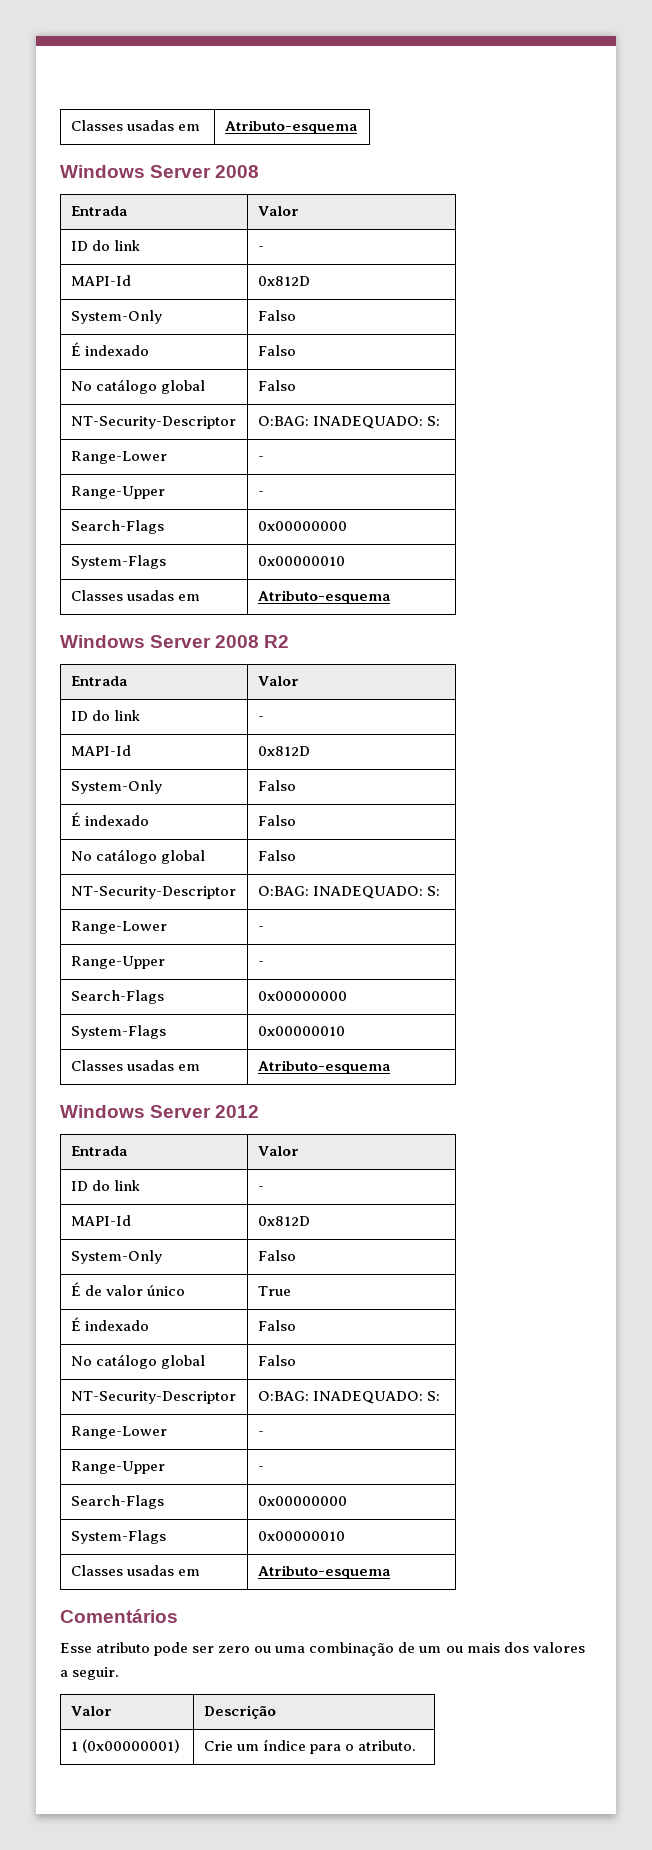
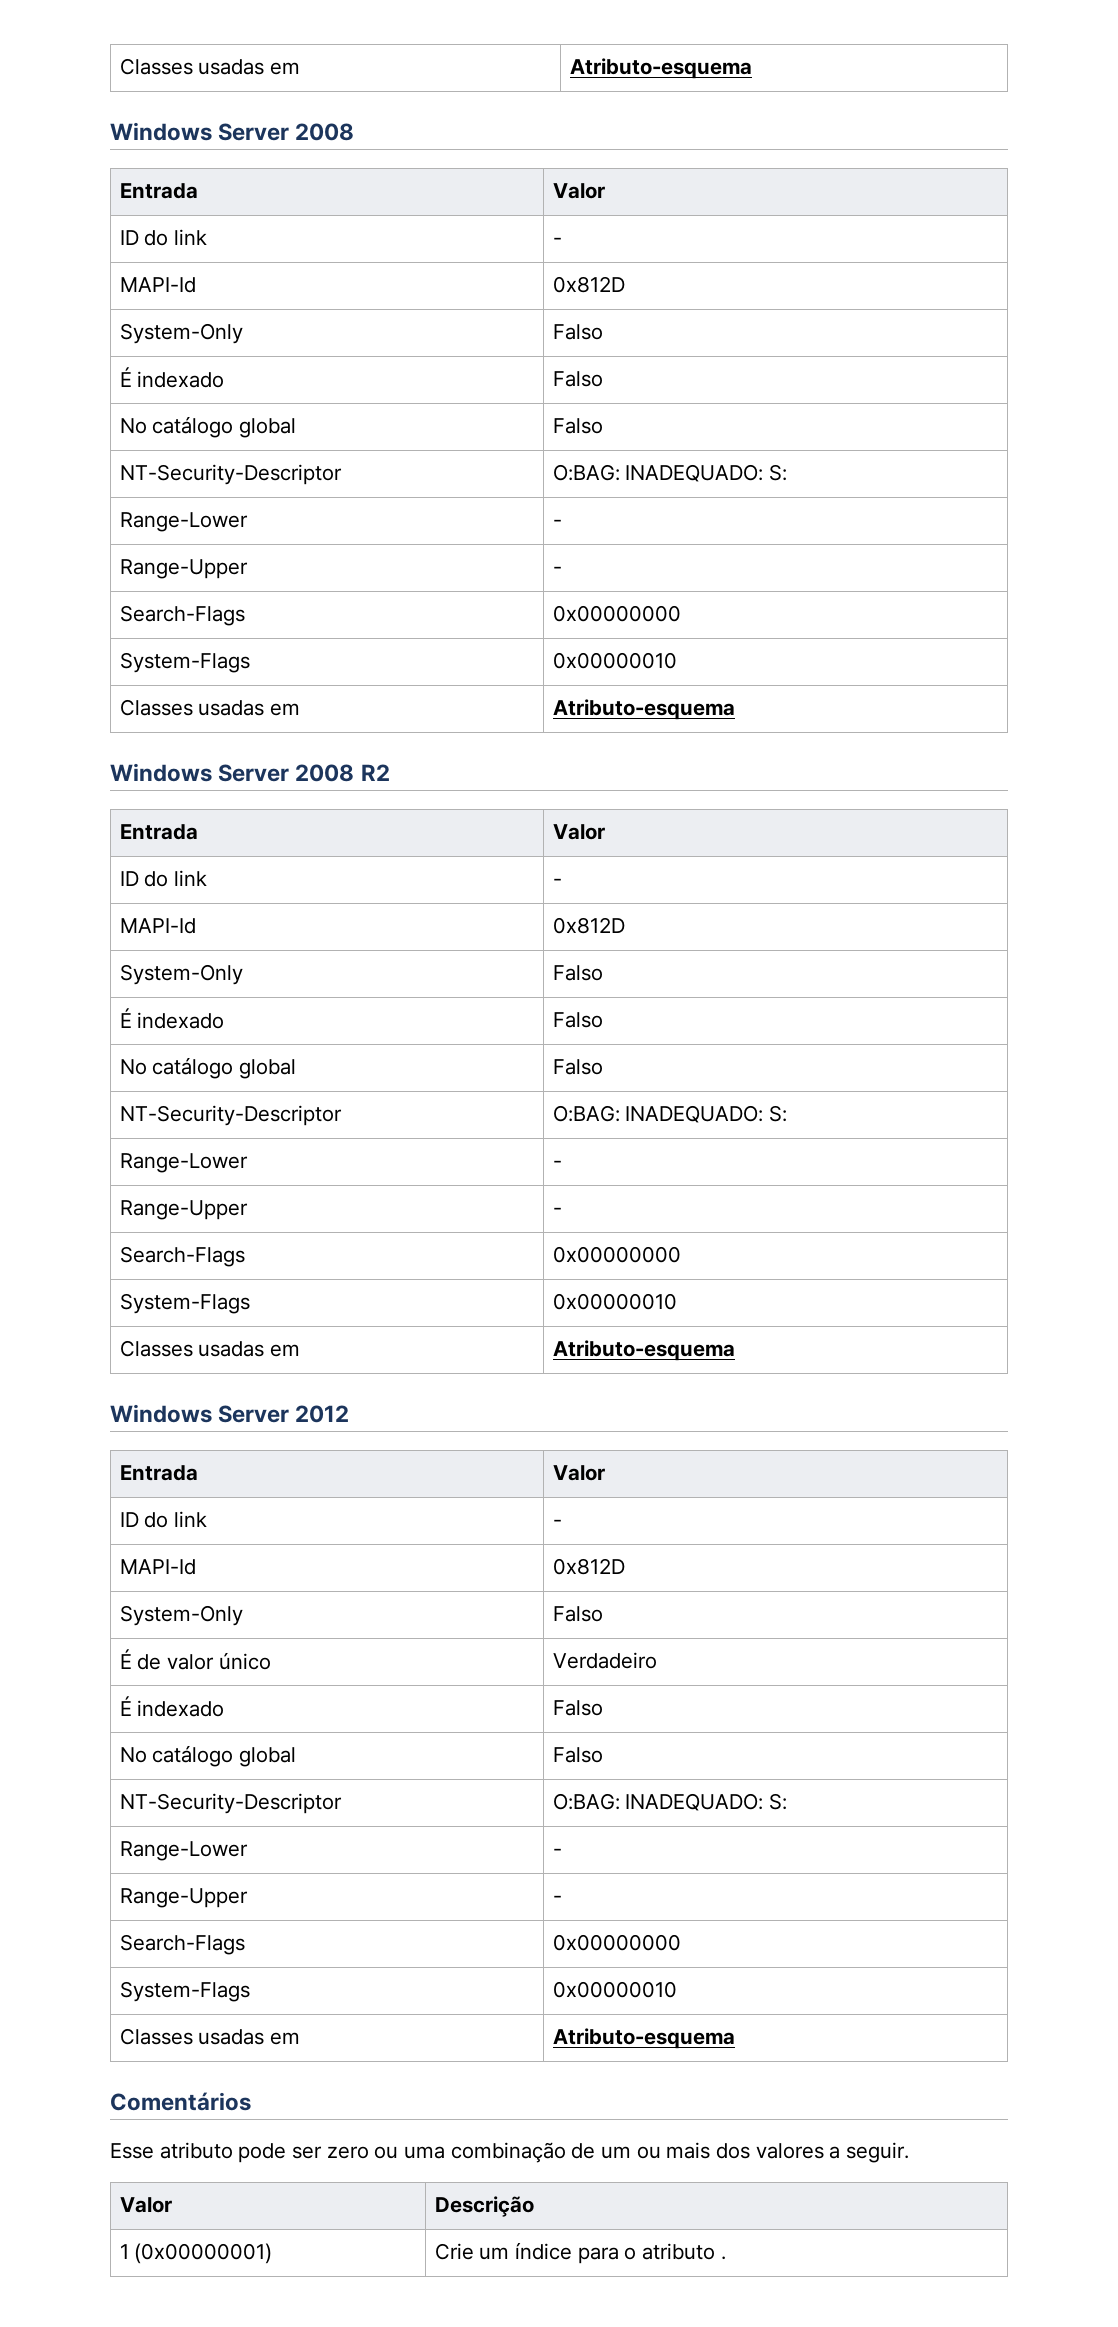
- É de valor único | True
+ É de valor único | Verdadeiro
- 1 (0x00000001) | Crie um índice para o atributo.
+ 1 (0x00000001) | Crie um índice para o atributo .

